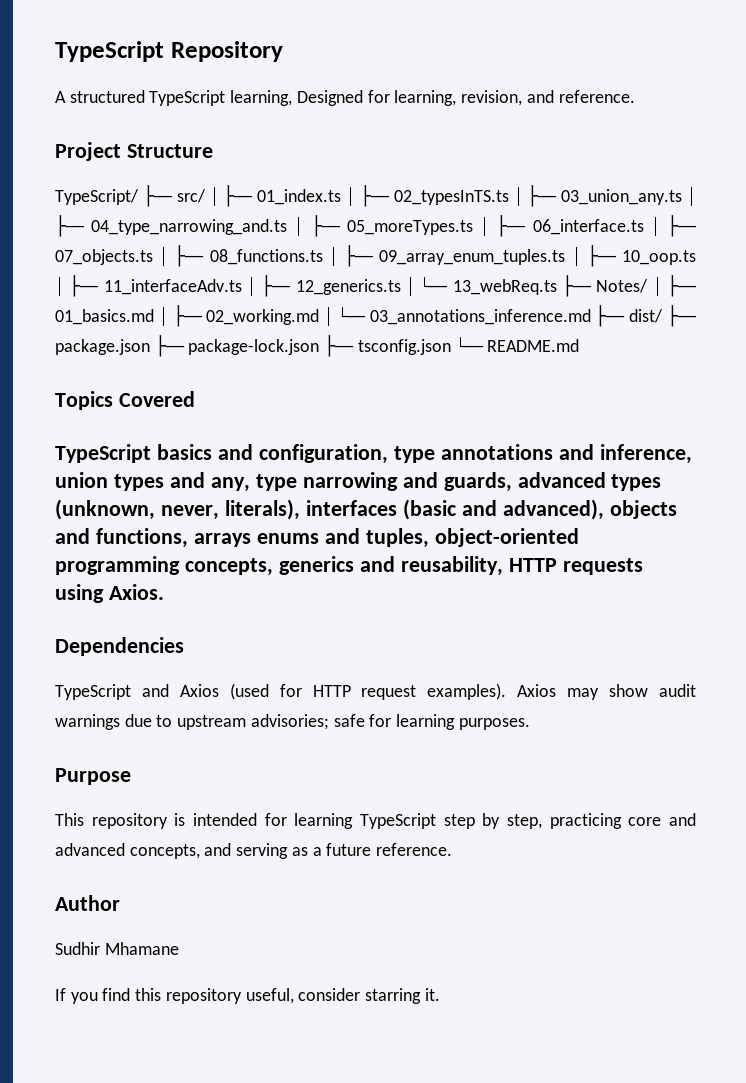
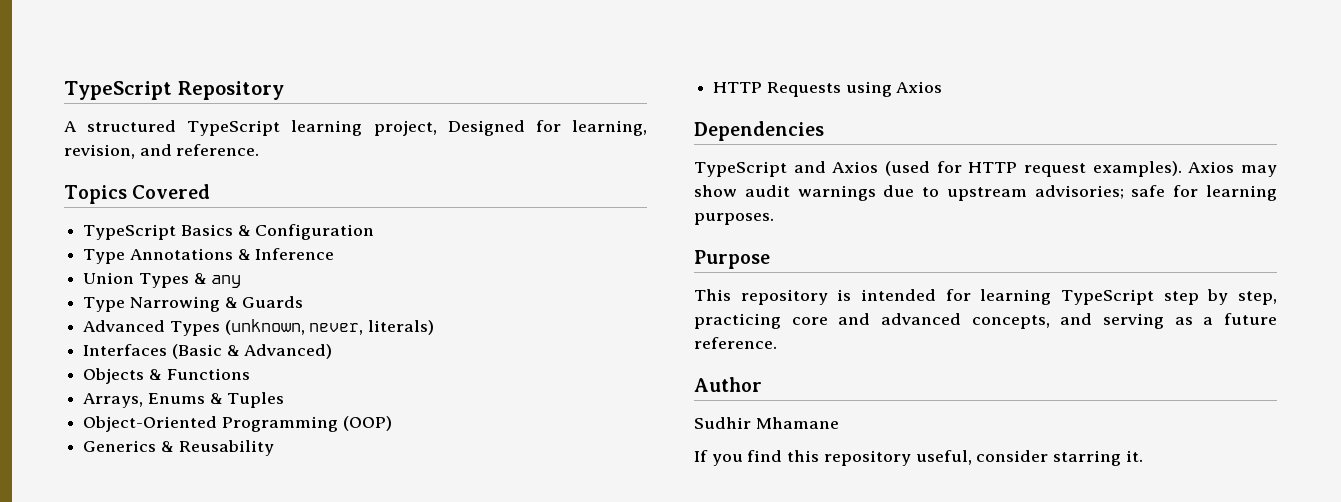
- A structured TypeScript learning, Designed for learning, revision, and reference.
+ A structured TypeScript learning project, Designed for learning, revision, and reference.
- Project Structure
- TypeScript/ ├── src/ │ ├── 01_index.ts │ ├── 02_typesInTS.ts │ ├── 03_union_any.ts │ ├── 04_type_narrowing_and.ts │ ├── 05_moreTypes.ts │ ├── 06_interface.ts │ ├── 07_objects.ts │ ├── 08_functions.ts │ ├── 09_array_enum_tuples.ts │ ├── 10_oop.ts │ ├── 11_interfaceAdv.ts │ ├── 12_generics.ts │ └── 13_webReq.ts ├── Notes/ │ ├── 01_basics.md │ ├── 02_working.md │ └── 03_annotations_inference.md ├── dist/ ├── package.json ├── package-lock.json ├── tsconfig.json └── README.md
  Topics Covered
- TypeScript basics and configuration, type annotations and inference, union types and any, type narrowing and guards, advanced types (unknown, never, literals), interfaces (basic and advanced), objects and functions, arrays enums and tuples, object-oriented programming concepts, generics and reusability, HTTP requests using Axios.
+ TypeScript Basics & Configuration
+ Type Annotations & Inference
+ Union Types & any
+ Type Narrowing & Guards
+ Advanced Types (unknown, never, literals)
+ Interfaces (Basic & Advanced)
+ Objects & Functions
+ Arrays, Enums & Tuples
+ Object-Oriented Programming (OOP)
+ Generics & Reusability
+ HTTP Requests using Axios

